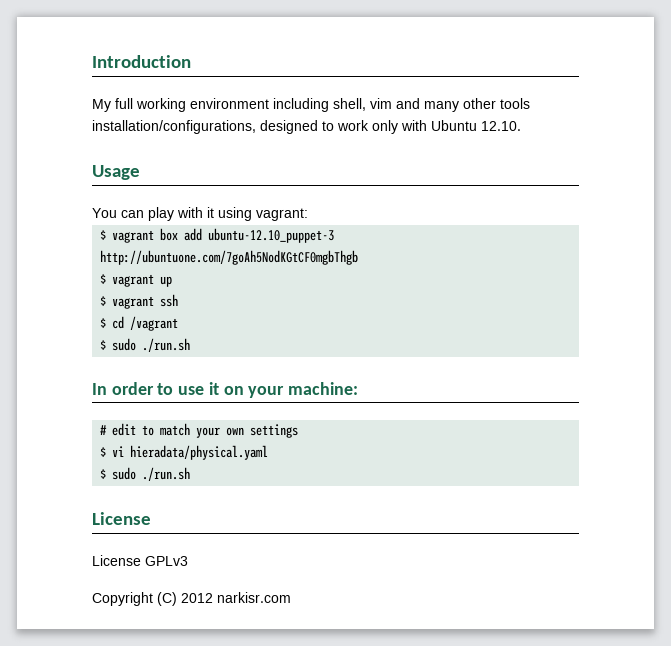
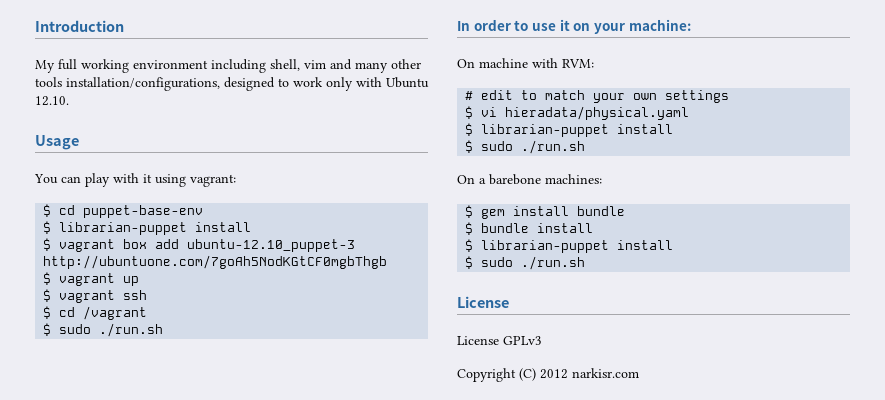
+ $ cd puppet-base-env
+ $ librarian-puppet install
+ On machine with RVM:
  $ vi hieradata/physical.yaml
+ $ librarian-puppet install
+ $ sudo ./run.sh
+ On a barebone machines:
+ $ gem install bundle
+ $ bundle install
+ $ librarian-puppet install

